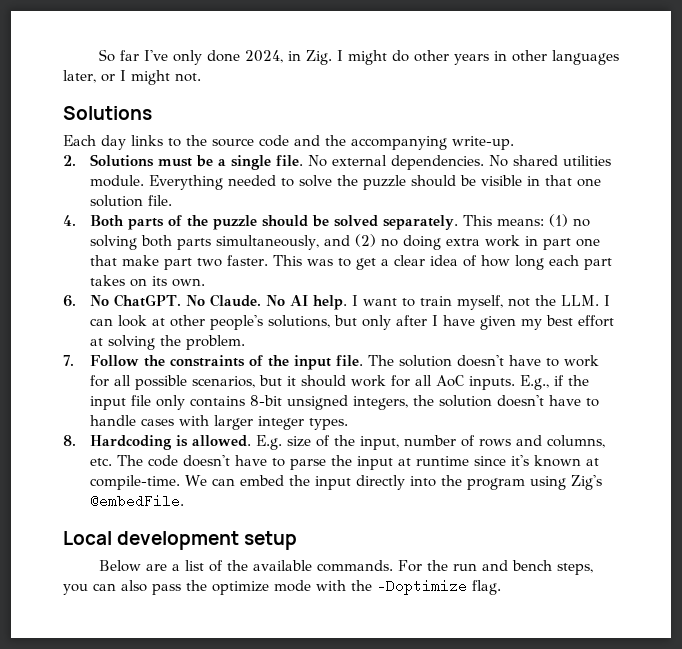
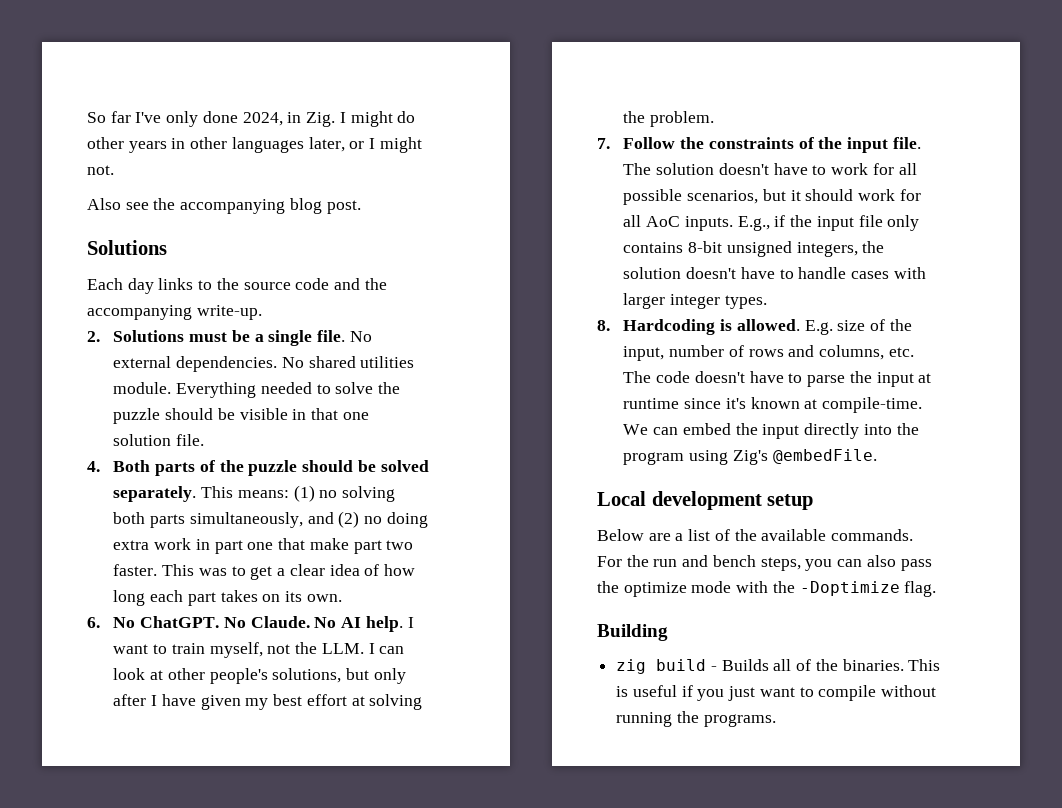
+ Also see the accompanying blog post.
+ Building
+ zig build - Builds all of the binaries. This is useful if you just want to compile without running the programs.

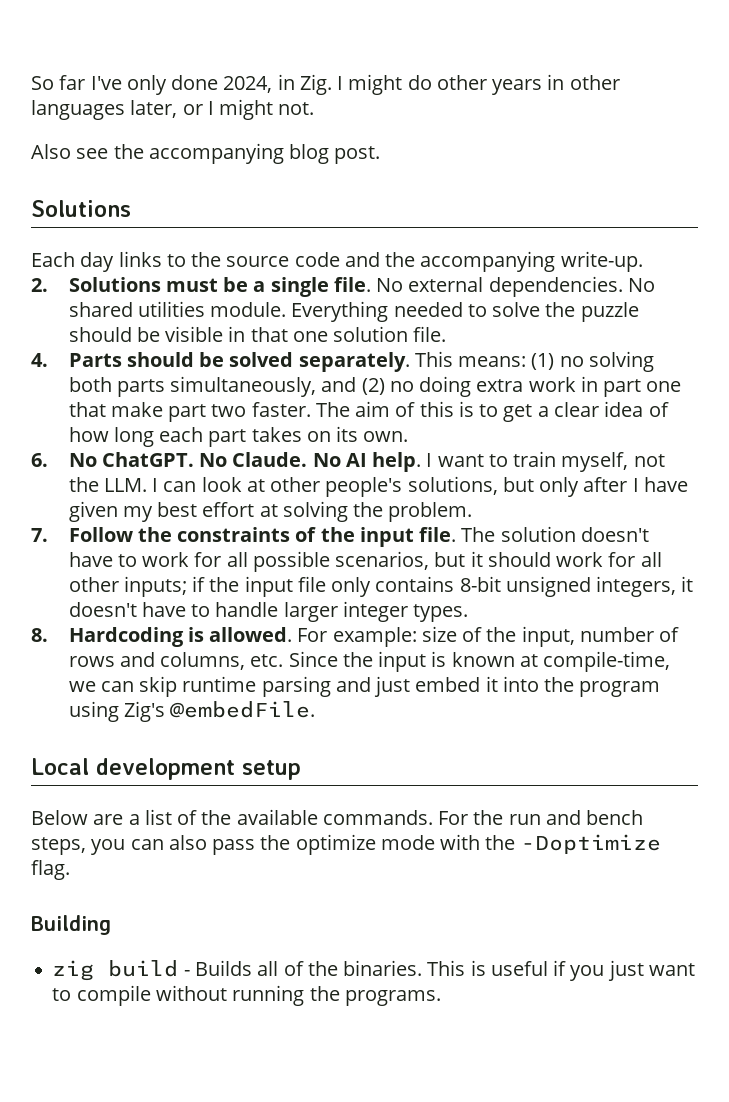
- 4. Both parts of the puzzle should be solved separately.
+ 4. Parts should be solved separately.
- This was to get a clear idea of how long each part takes on its own.
+ The aim of this is to get a clear idea of how long each part takes on its own.
- The solution doesn't have to work for all possible scenarios, but it should work for all AoC inputs. E.g., if the input file only contains 8-bit unsigned integers, the solution doesn't have to handle cases with larger integer types.
+ The solution doesn't have to work for all possible scenarios, but it should work for all other inputs; if the input file only contains 8-bit unsigned integers, it doesn't have to handle larger integer types.
- E.g. size of the input, number of rows and columns, etc. The code doesn't have to parse the input at runtime since it's known at compile-time. We can embed the input directly into the program using Zig's @embedFile.
+ For example: size of the input, number of rows and columns, etc. Since the input is known at compile-time, we can skip runtime parsing and just embed it into the program using Zig's @embedFile.

